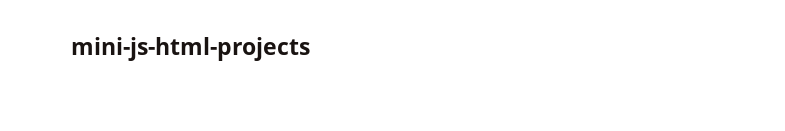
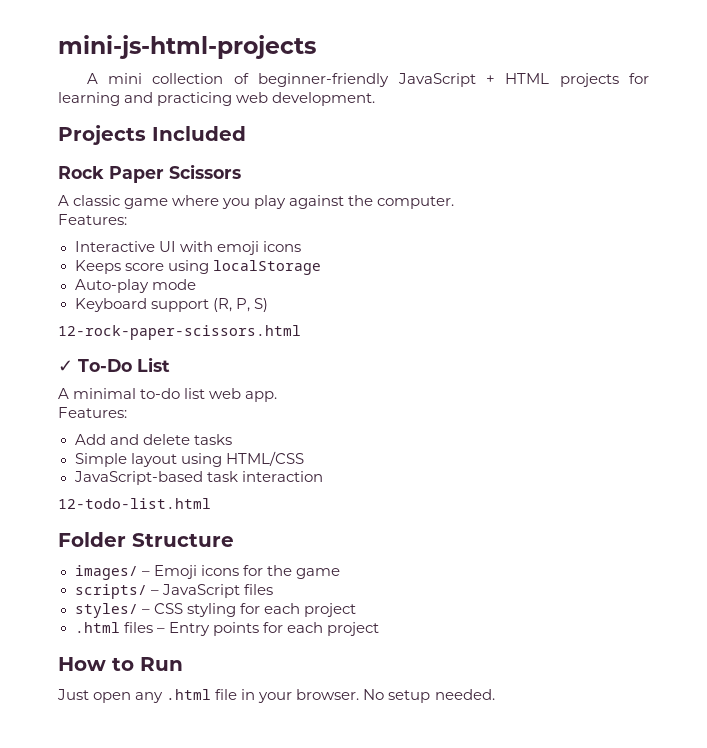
+ A mini collection of beginner-friendly JavaScript + HTML projects for learning and practicing web development.
+ Projects Included
+ Rock Paper Scissors
+ A classic game where you play against the computer.
+ Features:
+ Interactive UI with emoji icons
+ Keeps score using localStorage
+ Auto-play mode
+ Keyboard support (R, P, S)
+ 12-rock-paper-scissors.html
+ ✓ To-Do List
+ A minimal to-do list web app.
+ Features:
+ Add and delete tasks
+ Simple layout using HTML/CSS
+ JavaScript-based task interaction
+ 12-todo-list.html
+ Folder Structure
+ images/ – Emoji icons for the game
+ scripts/ – JavaScript files
+ styles/ – CSS styling for each project
+ .html files – Entry points for each project
+ How to Run
+ Just open any .html file in your browser. No setup needed.

